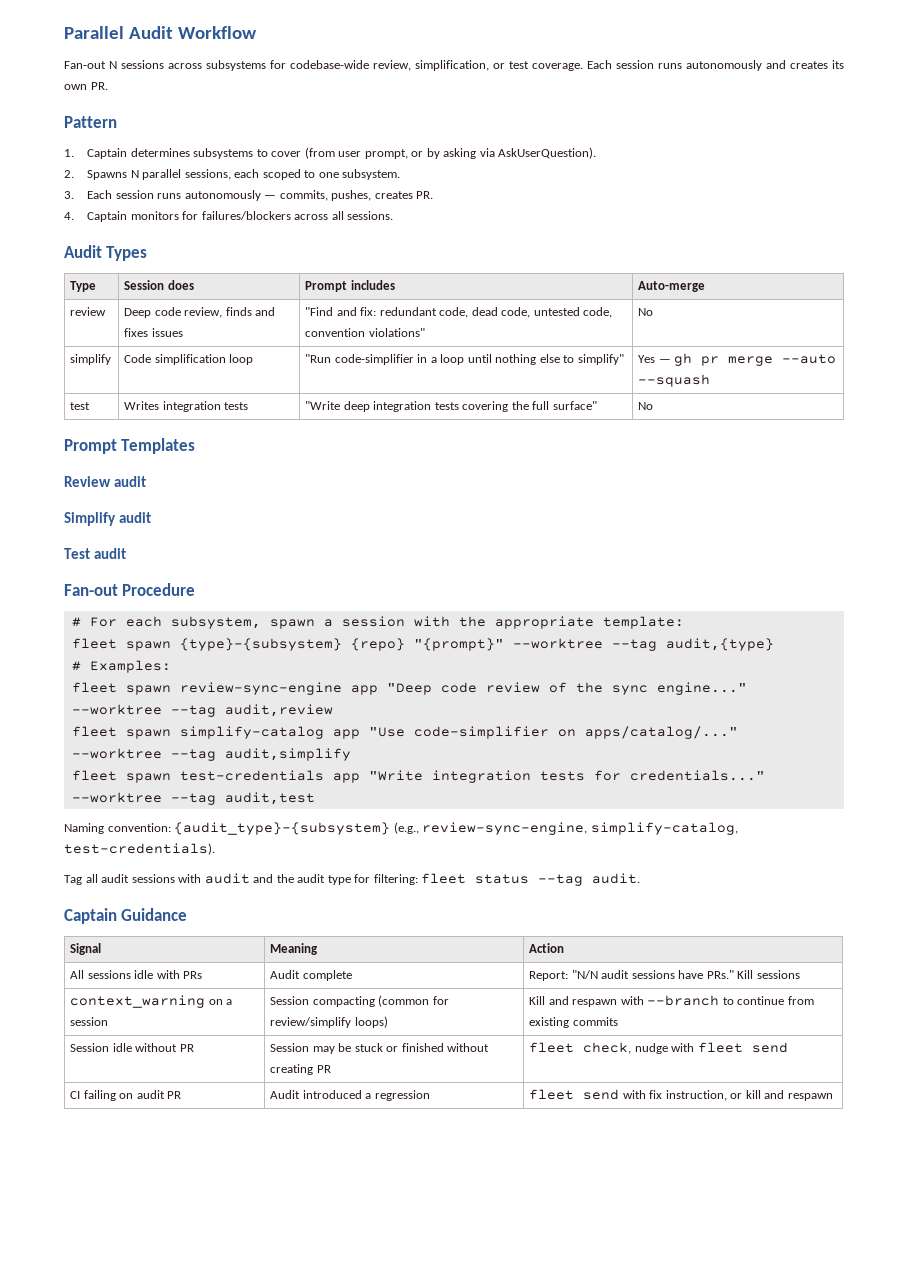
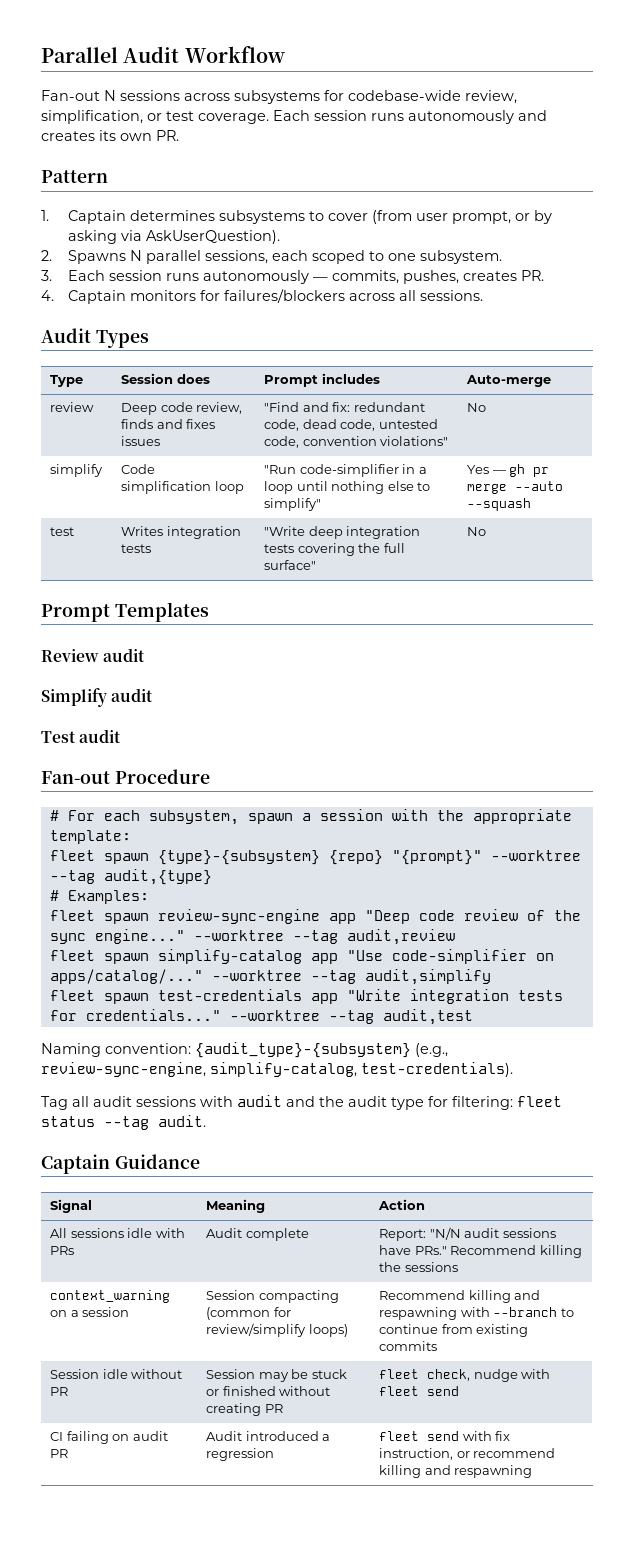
- All sessions idle with PRs | Audit complete | Report: "N/N audit sessions have PRs." Kill sessions
+ All sessions idle with PRs | Audit complete | Report: "N/N audit sessions have PRs." Recommend killing the sessions
- context_warning on a session | Session compacting (common for review/simplify loops) | Kill and respawn with --branch to continue from existing commits
+ context_warning on a session | Session compacting (common for review/simplify loops) | Recommend killing and respawning with --branch to continue from existing commits
- CI failing on audit PR | Audit introduced a regression | fleet send with fix instruction, or kill and respawn
+ CI failing on audit PR | Audit introduced a regression | fleet send with fix instruction, or recommend killing and respawning

